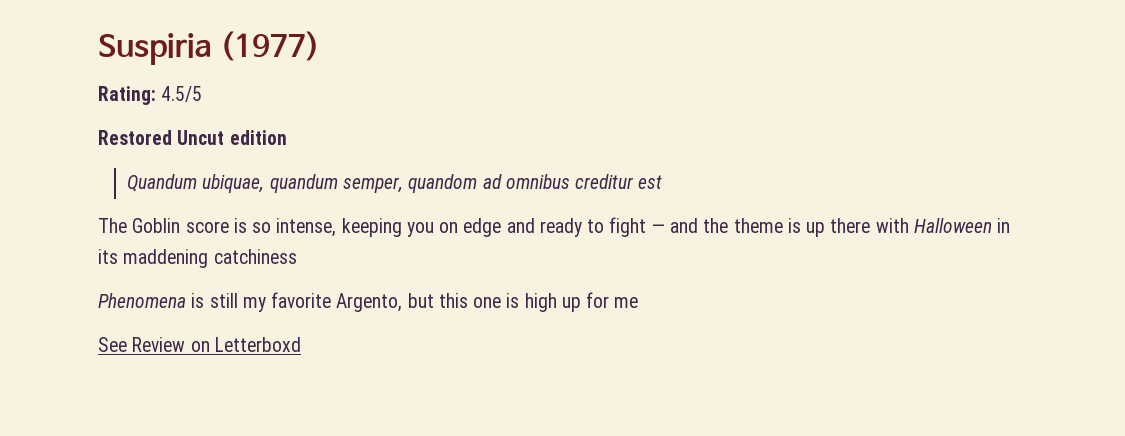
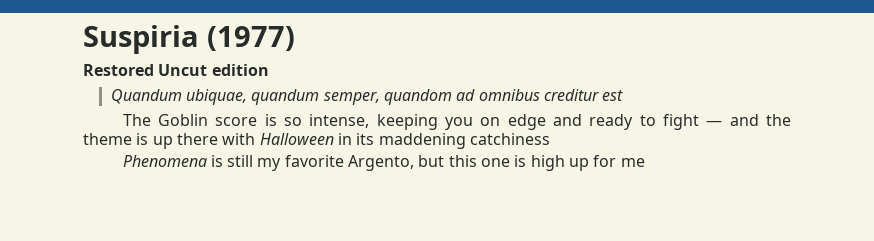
- Rating: 4.5/5
- See Review on Letterboxd

